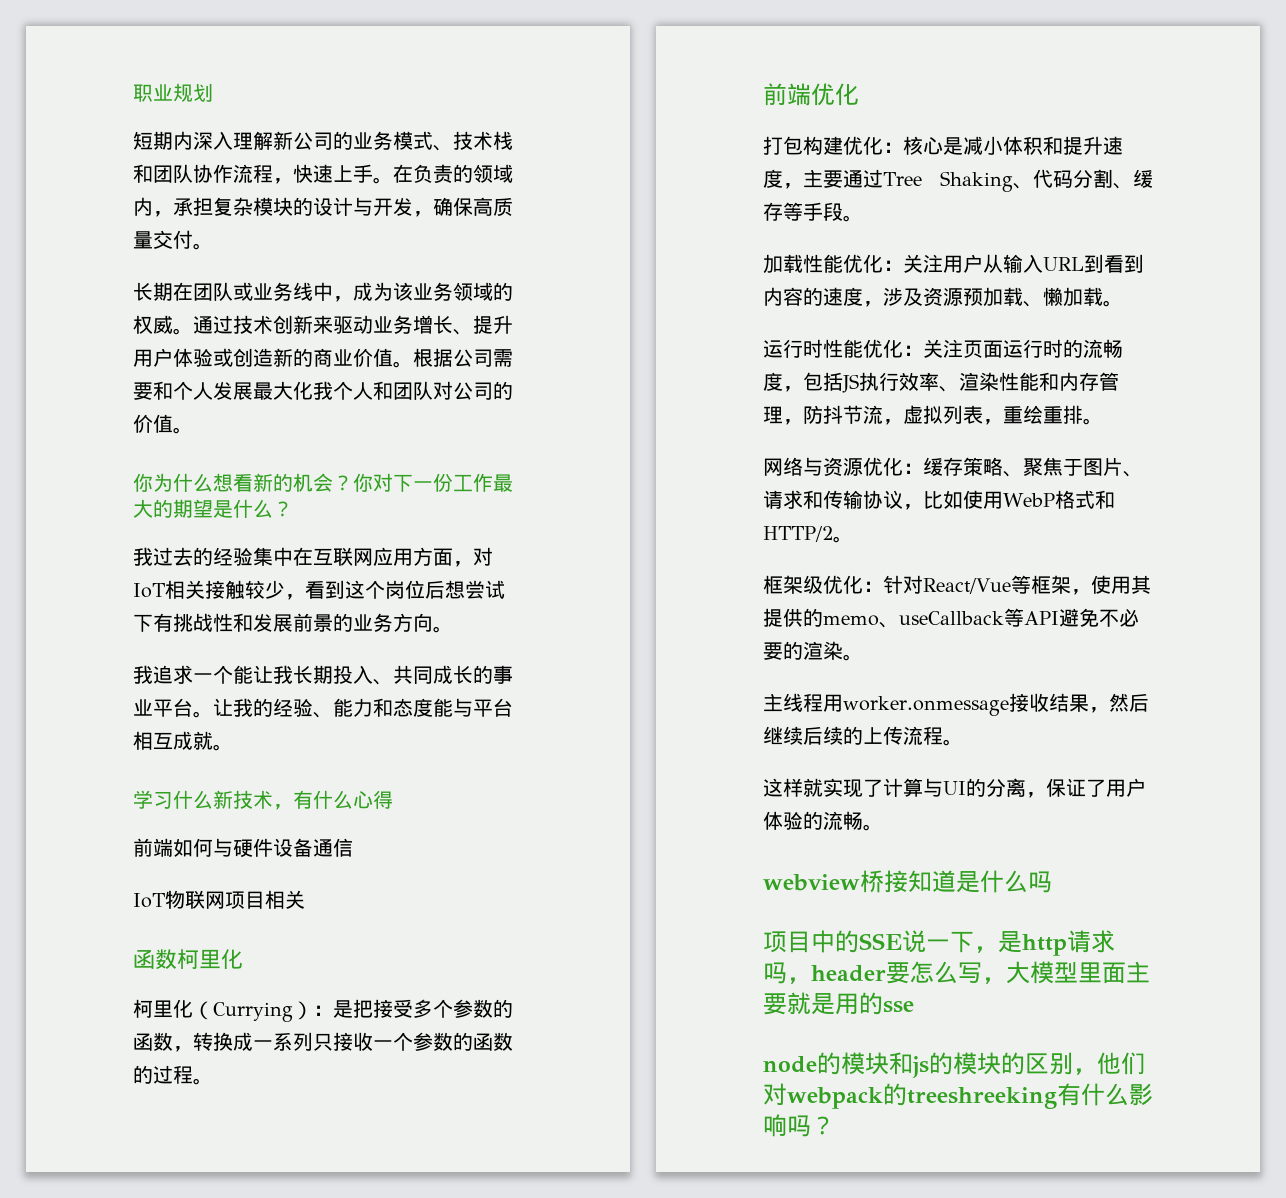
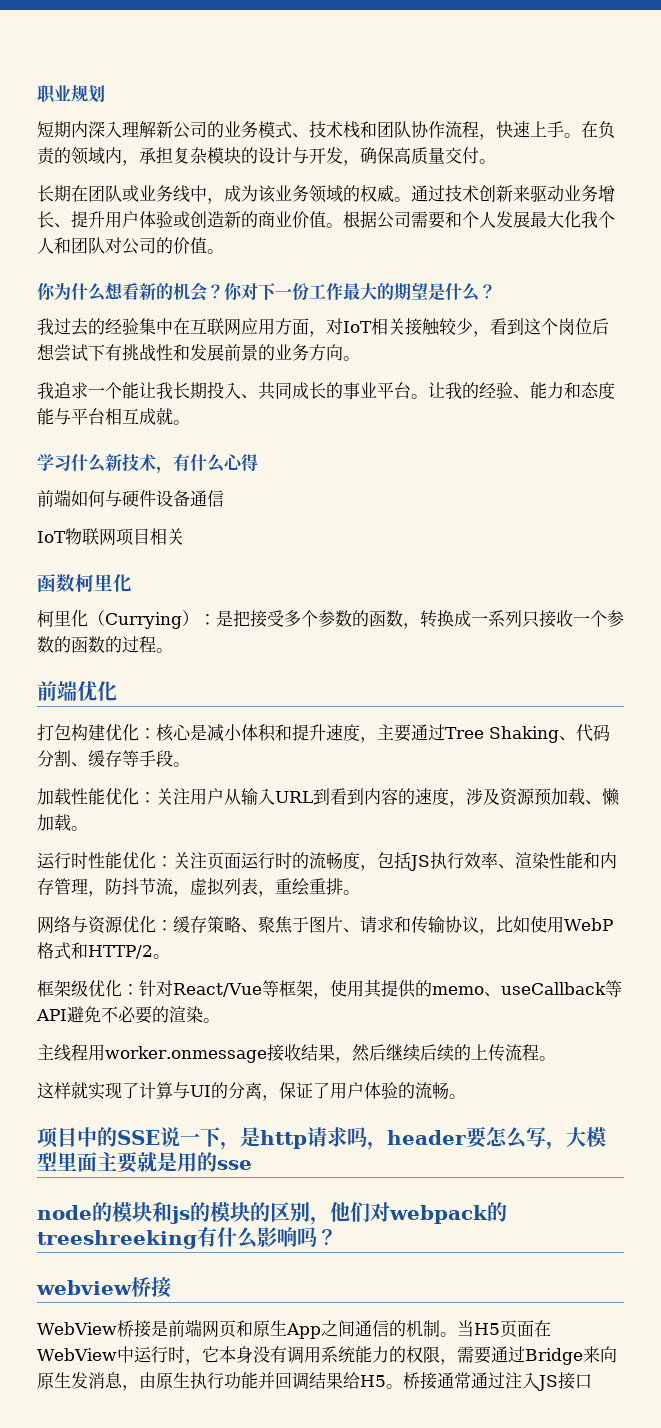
- webview桥接知道是什么吗
+ webview桥接
+ WebView桥接是前端网页和原生App之间通信的机制。当H5页面在WebView中运行时，它本身没有调用系统能力的权限，需要通过Bridge来向原生发消息，由原生执行功能并回调结果给H5。桥接通常通过注入JS接口

